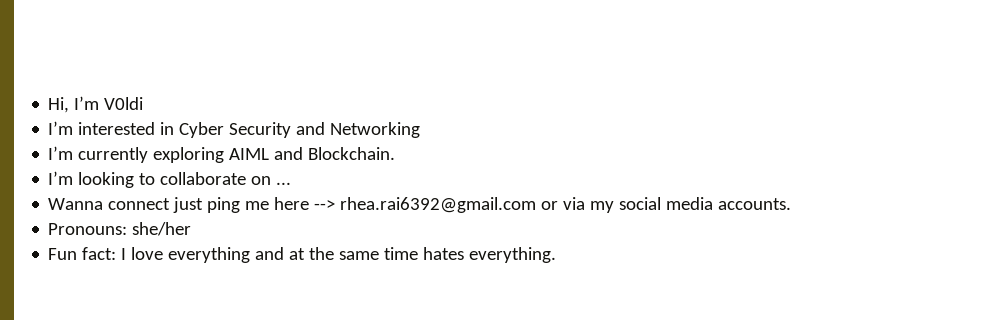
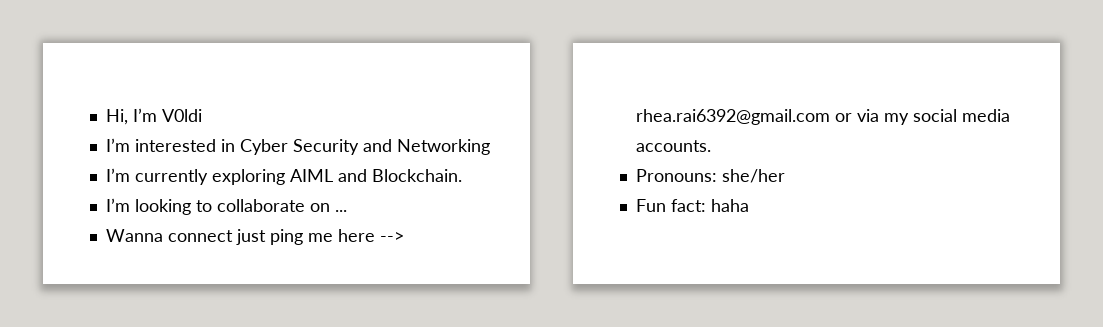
- Fun fact: I love everything and at the same time hates everything.
+ Fun fact: haha

